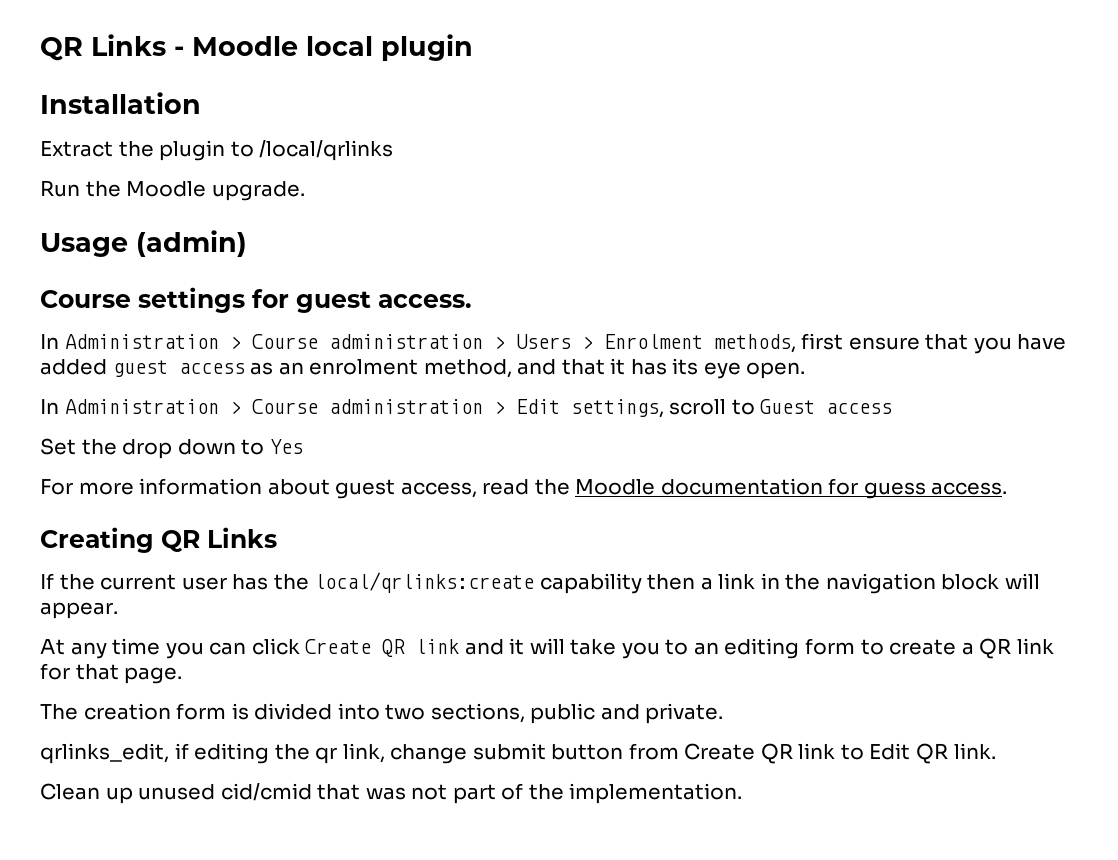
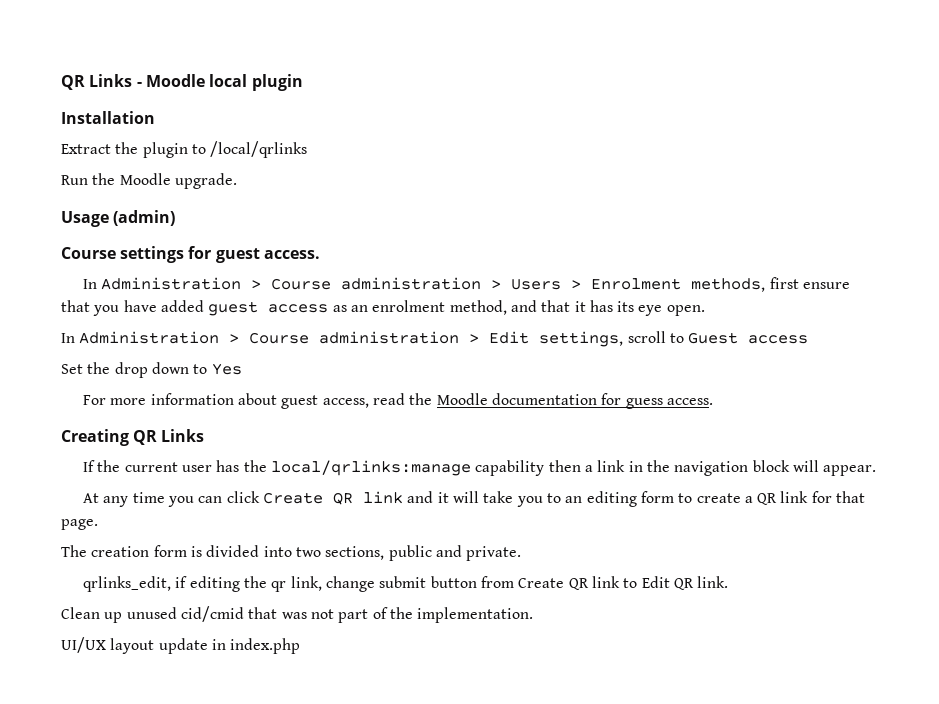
- If the current user has the local/qrlinks:create capability then a link in the navigation block will appear.
+ If the current user has the local/qrlinks:manage capability then a link in the navigation block will appear.
+ UI/UX layout update in index.php

